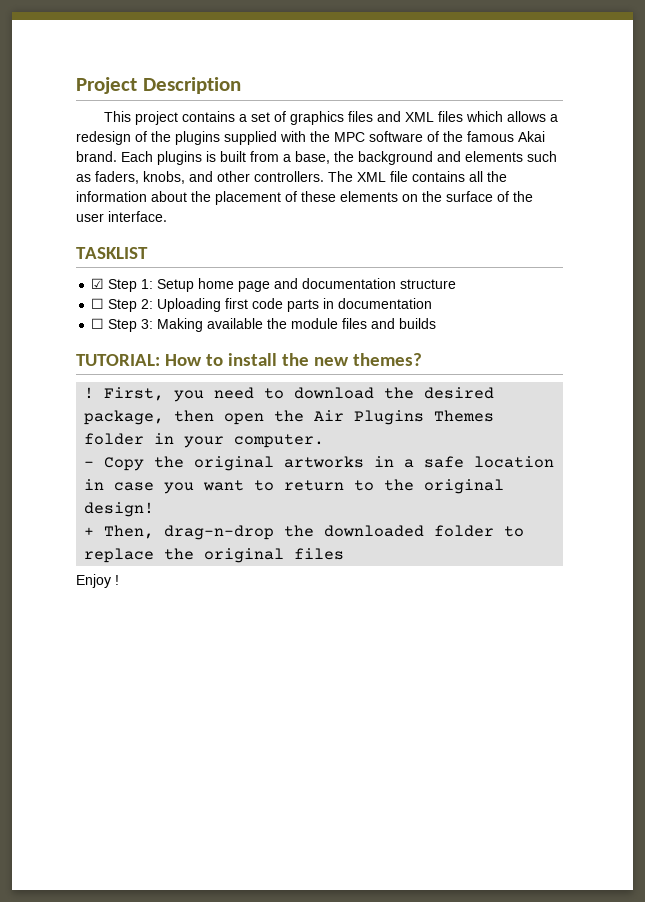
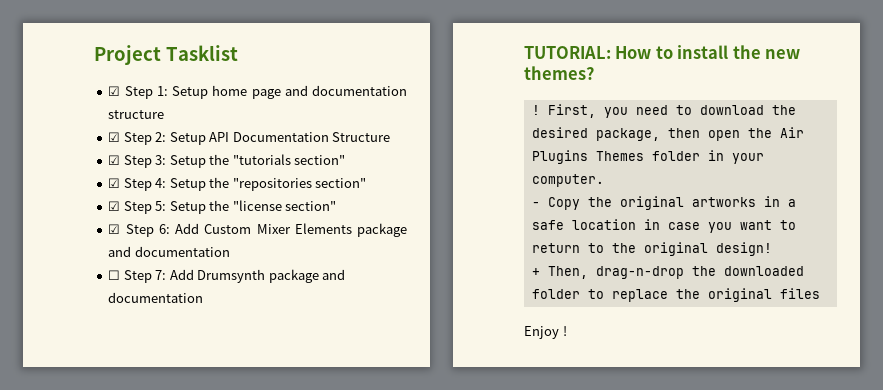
- Project Description
- This project contains a set of graphics files and XML files which allows a redesign of the plugins supplied with the MPC software of the famous Akai brand. Each plugins is built from a base, the background and elements such as faders, knobs, and other controllers. The XML file contains all the information about the placement of these elements on the surface of the user interface.
- TASKLIST
+ Project Tasklist
- ☐ Step 2: Uploading first code parts in documentation
- ☐ Step 3: Making available the module files and builds
+ ☑ Step 2: Setup API Documentation Structure
+ ☑ Step 3: Setup the "tutorials section"
+ ☑ Step 4: Setup the "repositories section"
+ ☑ Step 5: Setup the "license section"
+ ☑ Step 6: Add Custom Mixer Elements package and documentation
+ ☐ Step 7: Add Drumsynth package and documentation

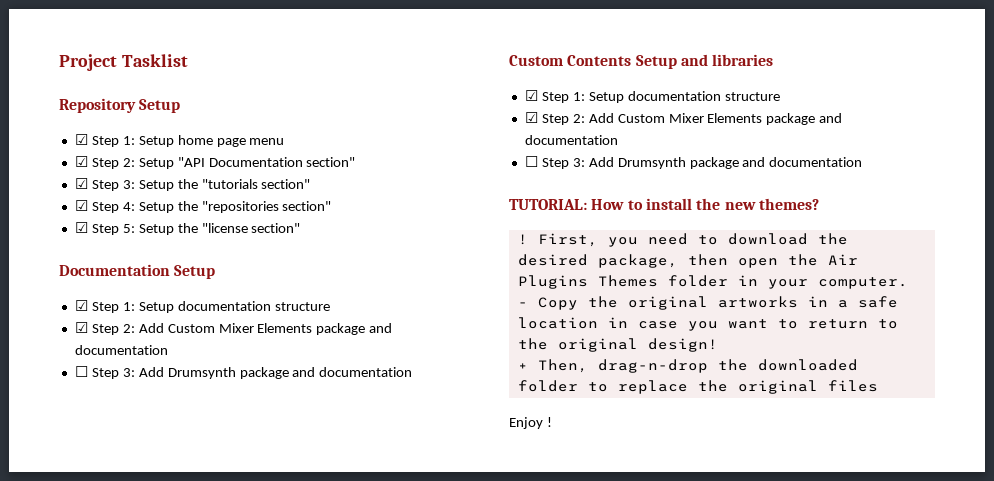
+ Repository Setup
- ☑ Step 1: Setup home page and documentation structure
+ ☑ Step 1: Setup home page menu
- ☑ Step 2: Setup API Documentation Structure
+ ☑ Step 2: Setup "API Documentation section"
- ☑ Step 6: Add Custom Mixer Elements package and documentation
- ☐ Step 7: Add Drumsynth package and documentation
+ Documentation Setup
+ ☑ Step 1: Setup documentation structure
+ ☑ Step 2: Add Custom Mixer Elements package and documentation
+ ☐ Step 3: Add Drumsynth package and documentation
+ Custom Contents Setup and libraries
+ ☑ Step 1: Setup documentation structure
+ ☑ Step 2: Add Custom Mixer Elements package and documentation
+ ☐ Step 3: Add Drumsynth package and documentation

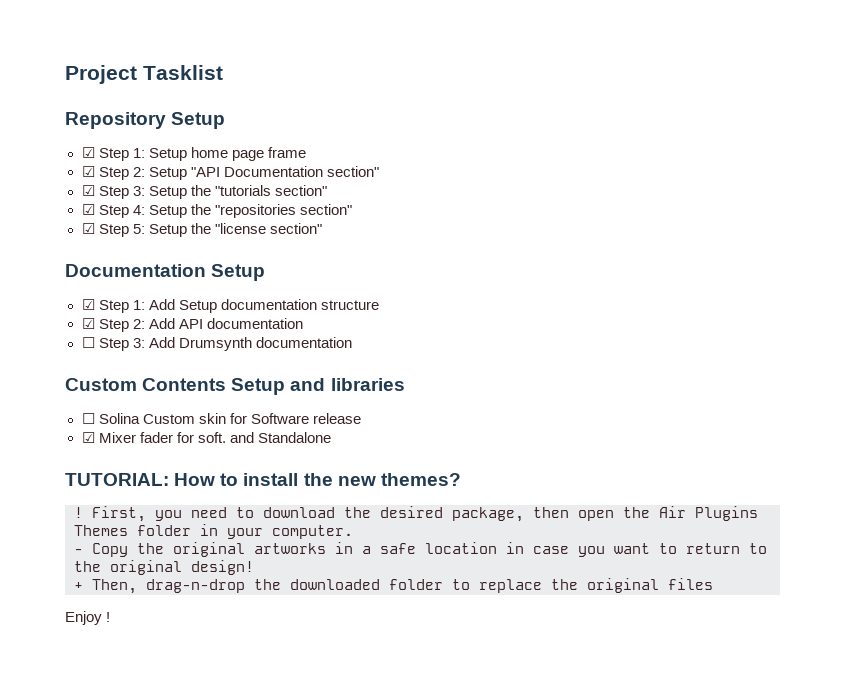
- ☑ Step 1: Setup home page menu
+ ☑ Step 1: Setup home page frame
  Documentation Setup
- ☑ Step 1: Setup documentation structure
- ☑ Step 2: Add Custom Mixer Elements package and documentation
- ☐ Step 3: Add Drumsynth package and documentation
+ ☑ Step 1: Add Setup documentation structure
+ ☑ Step 2: Add API documentation
+ ☐ Step 3: Add Drumsynth documentation
  Custom Contents Setup and libraries
- ☑ Step 1: Setup documentation structure
- ☑ Step 2: Add Custom Mixer Elements package and documentation
- ☐ Step 3: Add Drumsynth package and documentation
+ ☐ Solina Custom skin for Software release
+ ☑ Mixer fader for soft. and Standalone

